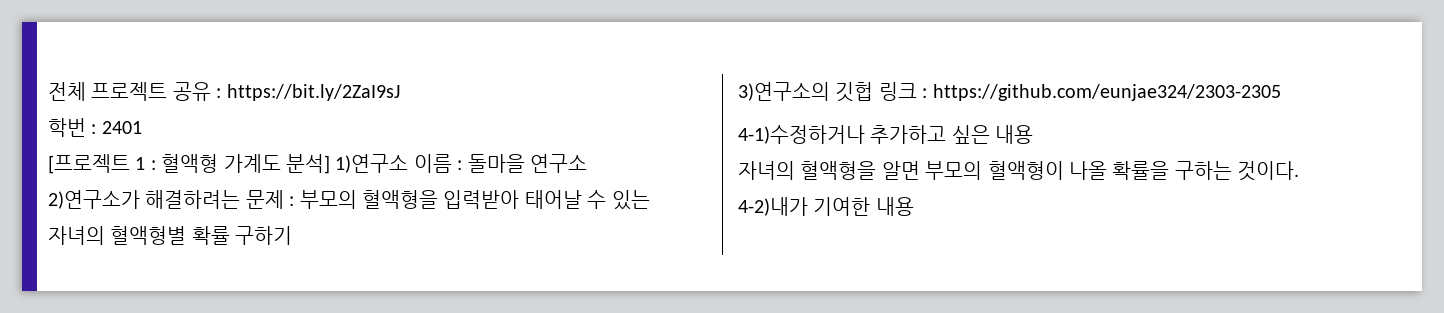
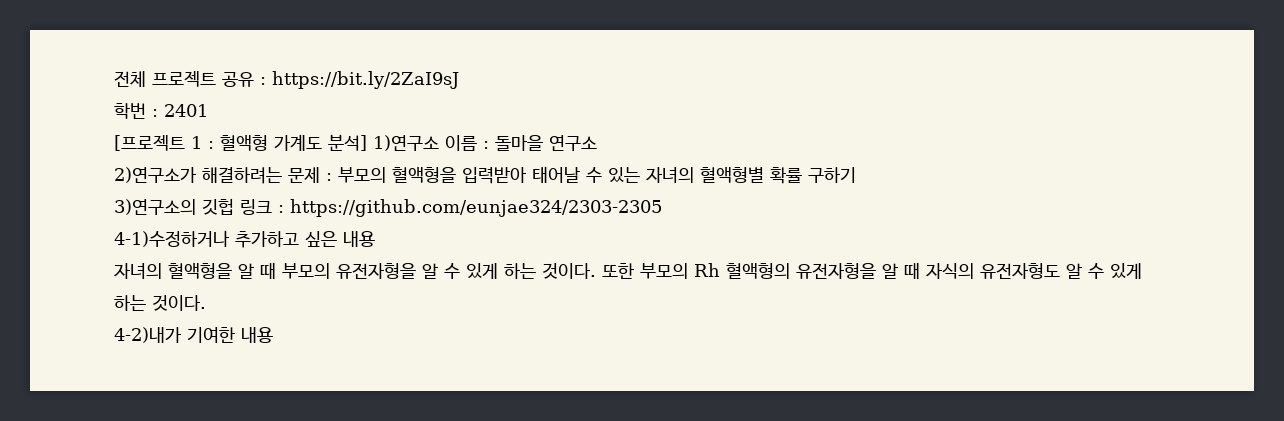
- 자녀의 혈액형을 알면 부모의 혈액형이 나올 확률을 구하는 것이다.
+ 자녀의 혈액형을 알 때 부모의 유전자형을 알 수 있게 하는 것이다. 또한 부모의 Rh 혈액형의 유전자형을 알 때 자식의 유전자형도 알 수 있게 하는 것이다.

